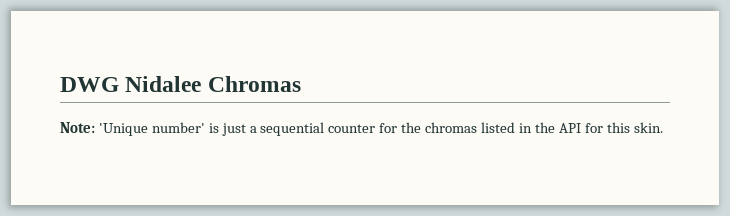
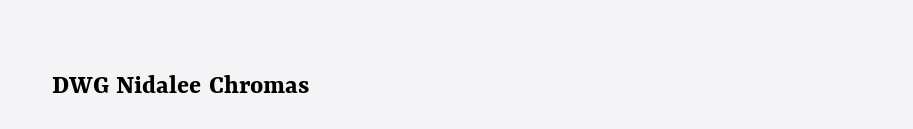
- Note: 'Unique number' is just a sequential counter for the chromas listed in the API for this skin.

